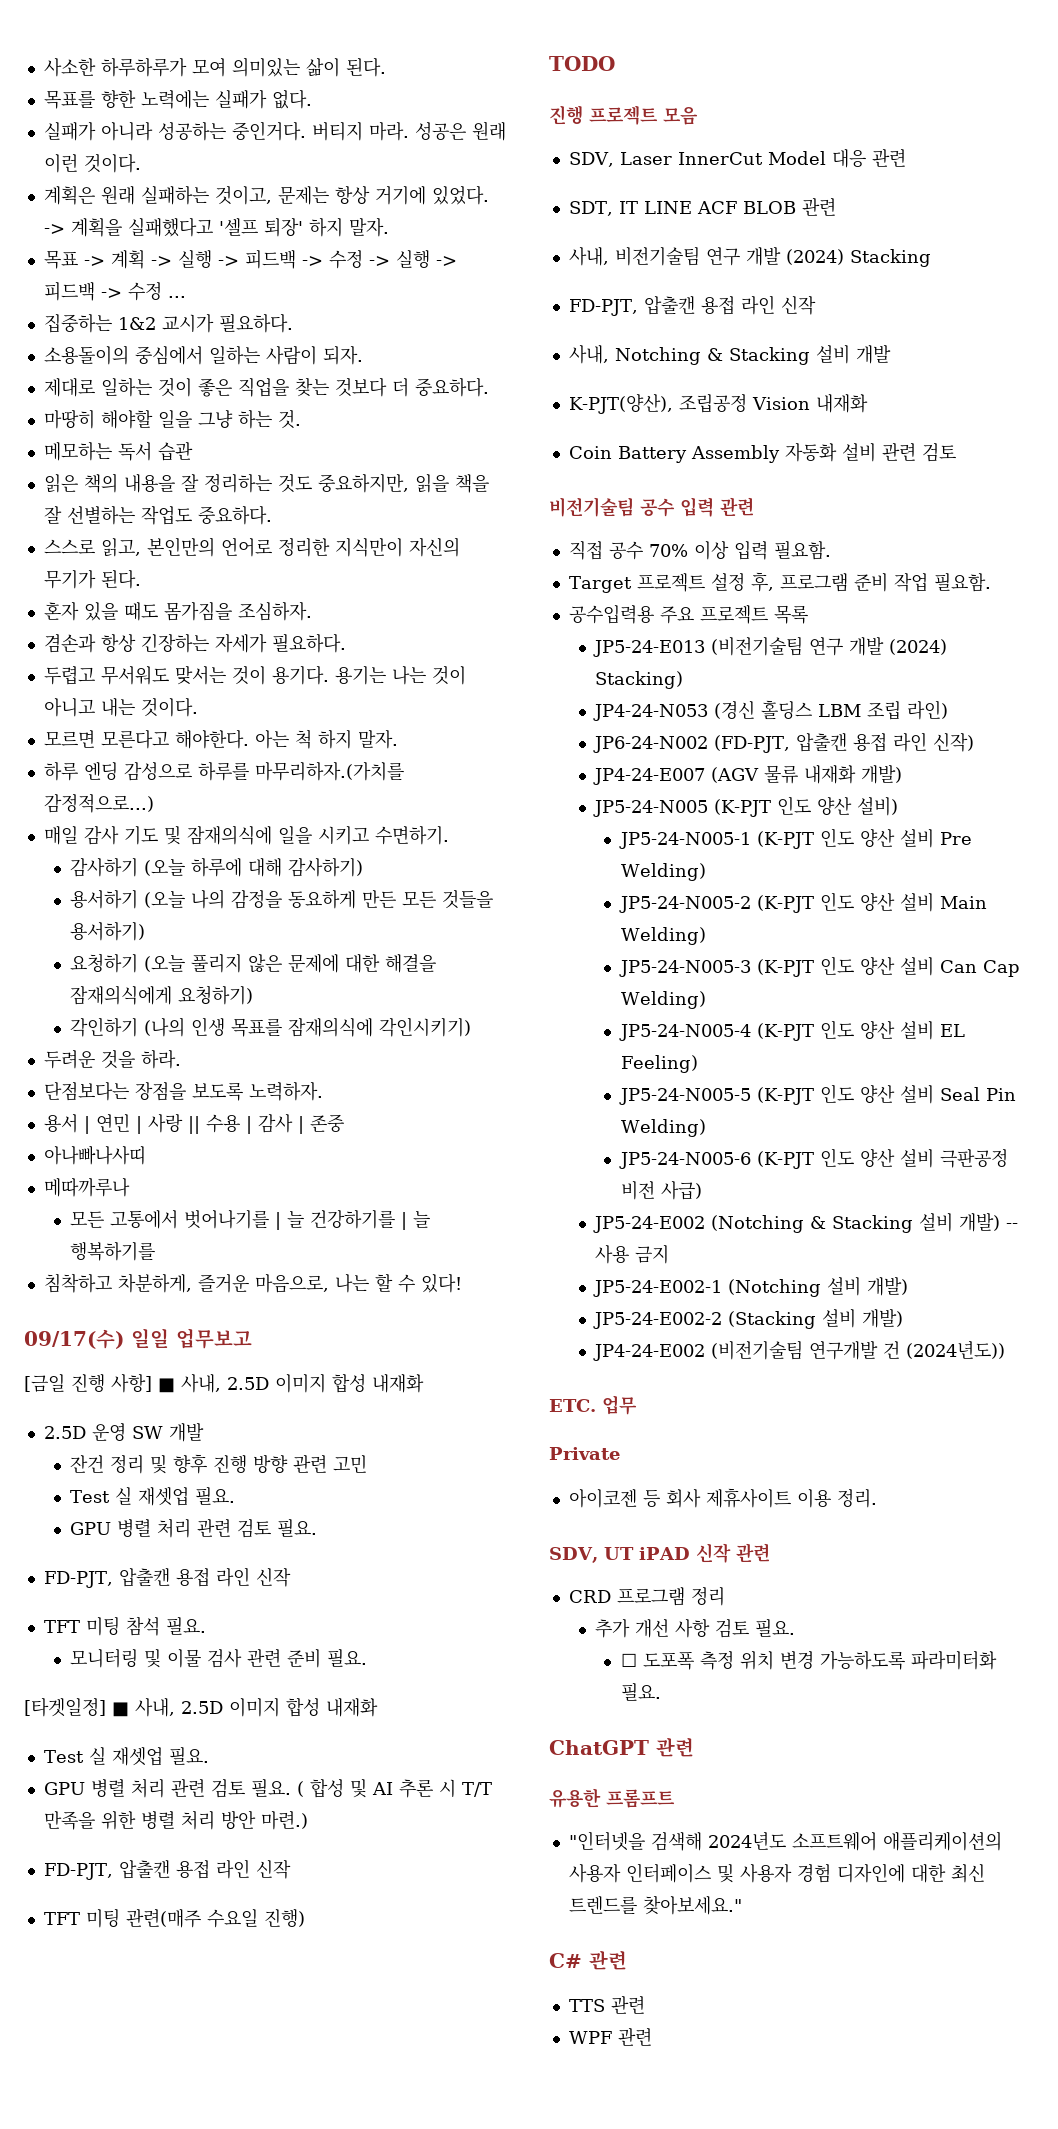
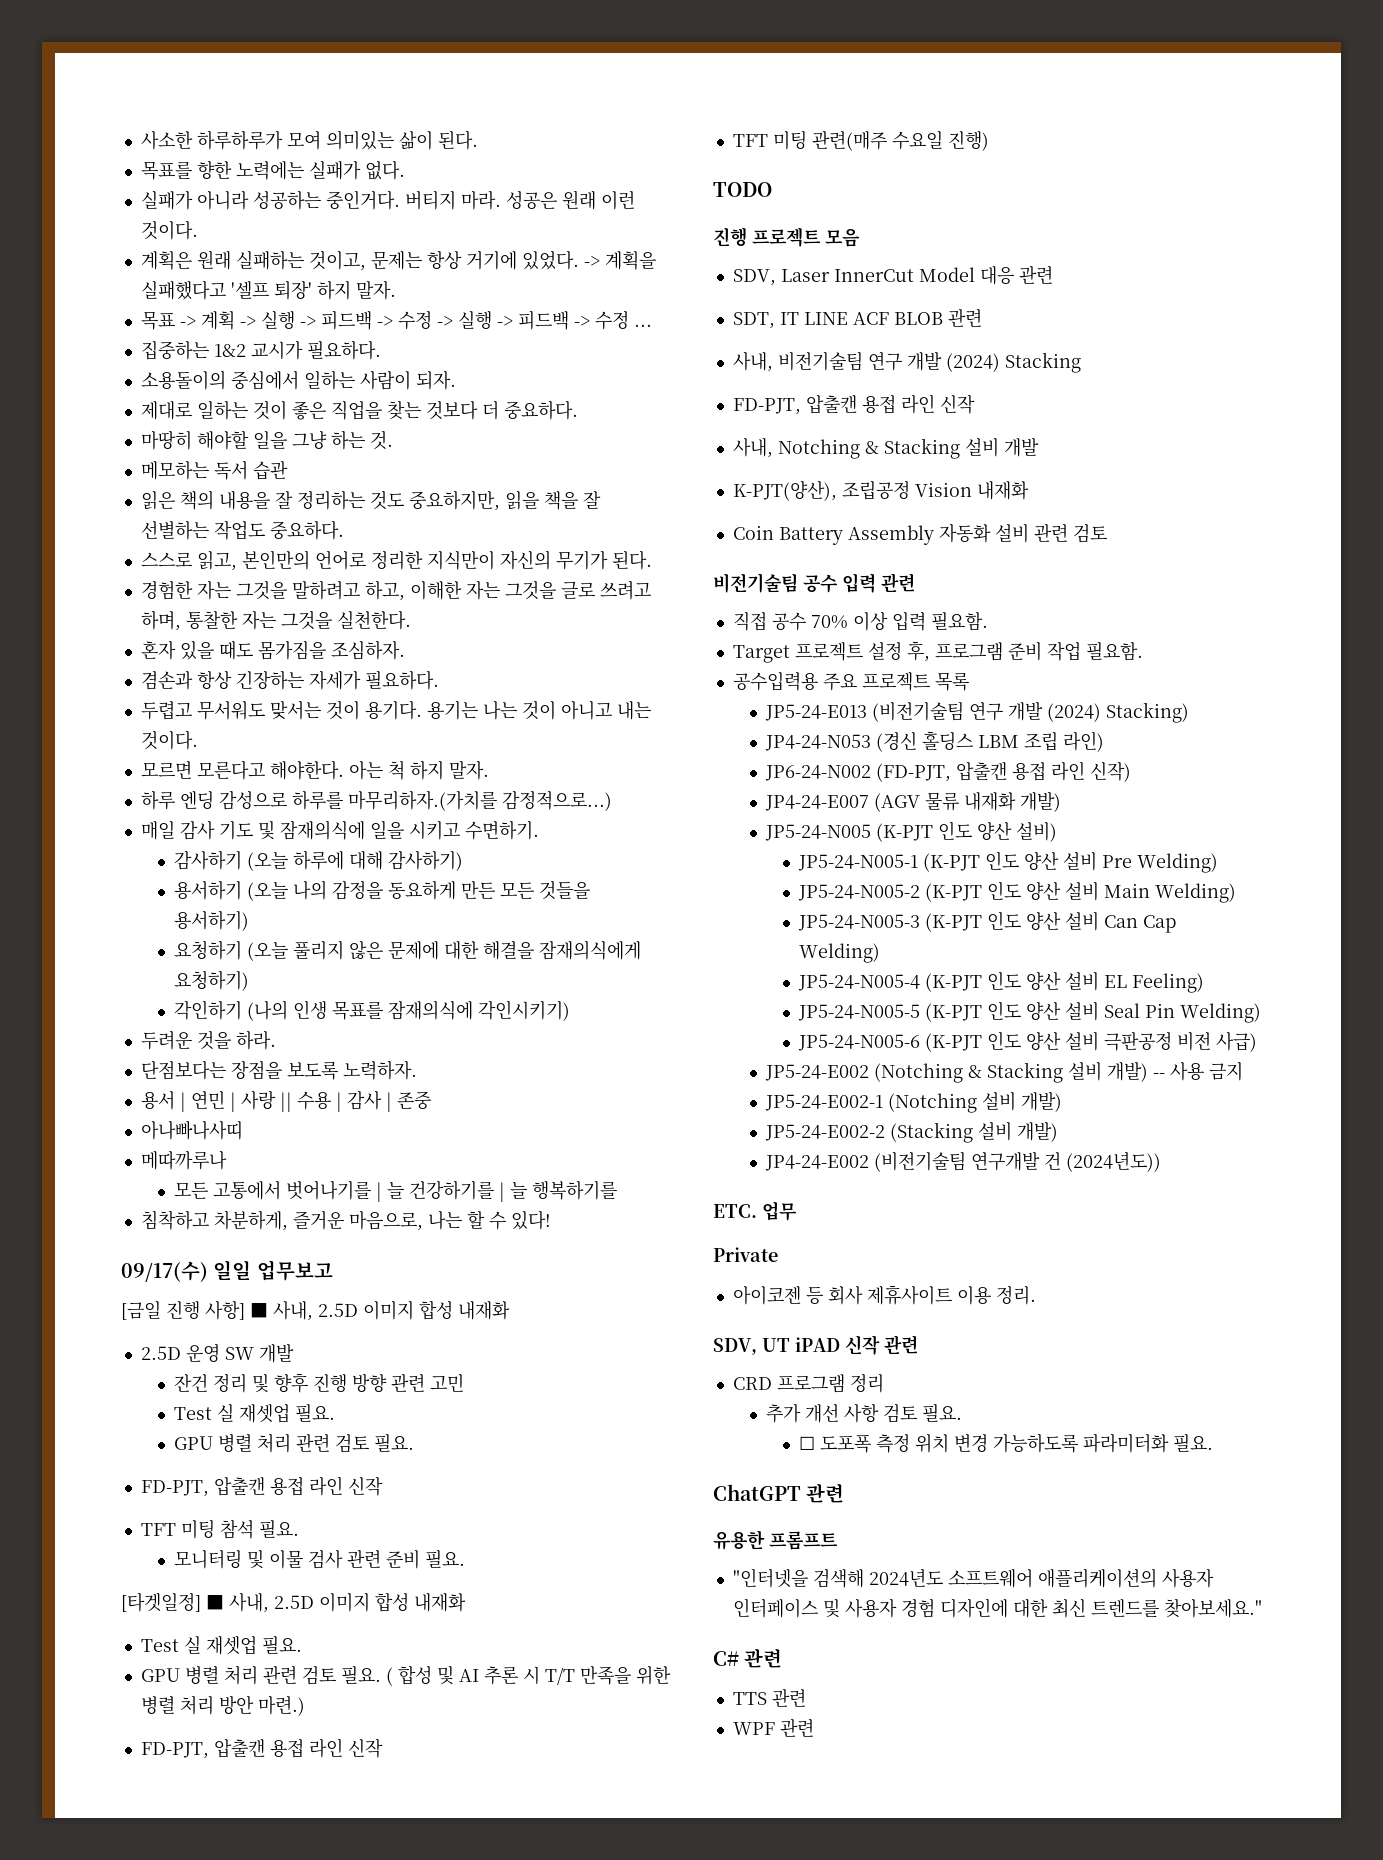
+ 경험한 자는 그것을 말하려고 하고, 이해한 자는 그것을 글로 쓰려고 하며, 통찰한 자는 그것을 실천한다.

